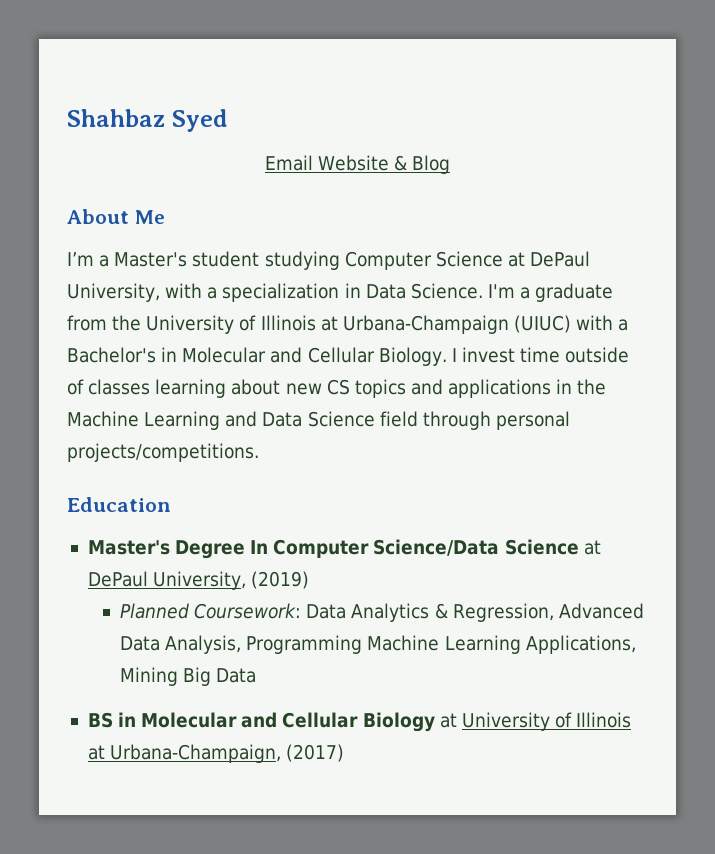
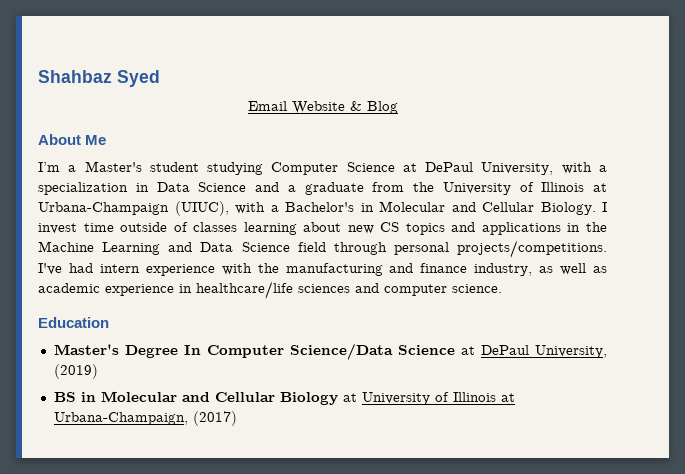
- I’m a Master's student studying Computer Science at DePaul University, with a specialization in Data Science. I'm a graduate from the University of Illinois at Urbana-Champaign (UIUC) with a Bachelor's in Molecular and Cellular Biology.
+ I’m a Master's student studying Computer Science at DePaul University, with a specialization in Data Science and a graduate from the University of Illinois at Urbana-Champaign (UIUC), with a Bachelor's in Molecular and Cellular Biology.
+ I've had intern experience with the manufacturing and finance industry, as well as academic experience in healthcare/life sciences and computer science.
- Planned Coursework: Data Analytics & Regression, Advanced Data Analysis, Programming Machine Learning Applications, Mining Big Data

